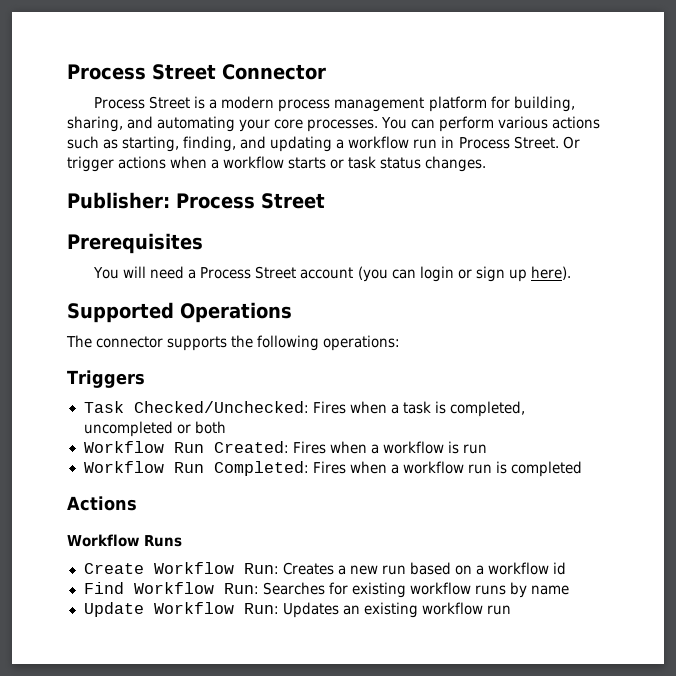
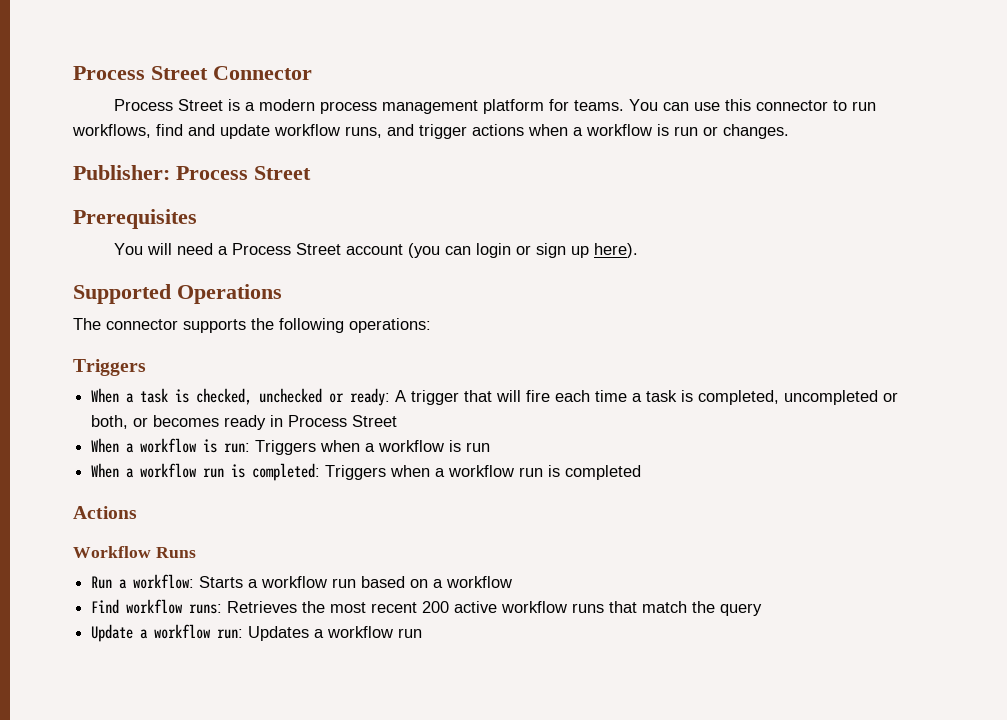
- Process Street is a modern process management platform for building, sharing, and automating your core processes. You can perform various actions such as starting, finding, and updating a workflow run in Process Street. Or trigger actions when a workflow starts or task status changes.
+ Process Street is a modern process management platform for teams. You can use this connector to run workflows, find and update workflow runs, and trigger actions when a workflow is run or changes.
- Task Checked/Unchecked: Fires when a task is completed, uncompleted or both
- Workflow Run Created: Fires when a workflow is run
+ When a task is checked, unchecked or ready: A trigger that will fire each time a task is completed, uncompleted or both, or becomes ready in Process Street
+ When a workflow is run: Triggers when a workflow is run
- Workflow Run Completed: Fires when a workflow run is completed
+ When a workflow run is completed: Triggers when a workflow run is completed
- Create Workflow Run: Creates a new run based on a workflow id
+ Run a workflow: Starts a workflow run based on a workflow
- Find Workflow Run: Searches for existing workflow runs by name
- Update Workflow Run: Updates an existing workflow run
+ Find workflow runs: Retrieves the most recent 200 active workflow runs that match the query
+ Update a workflow run: Updates a workflow run

